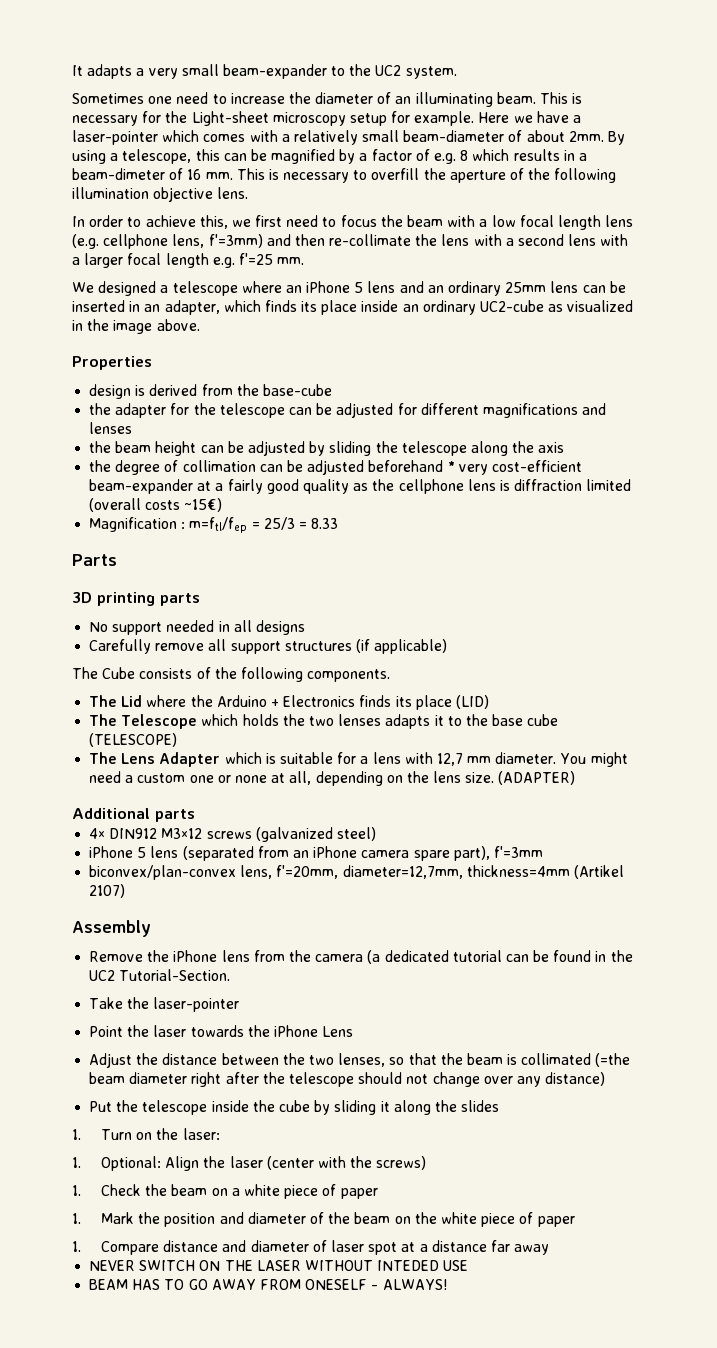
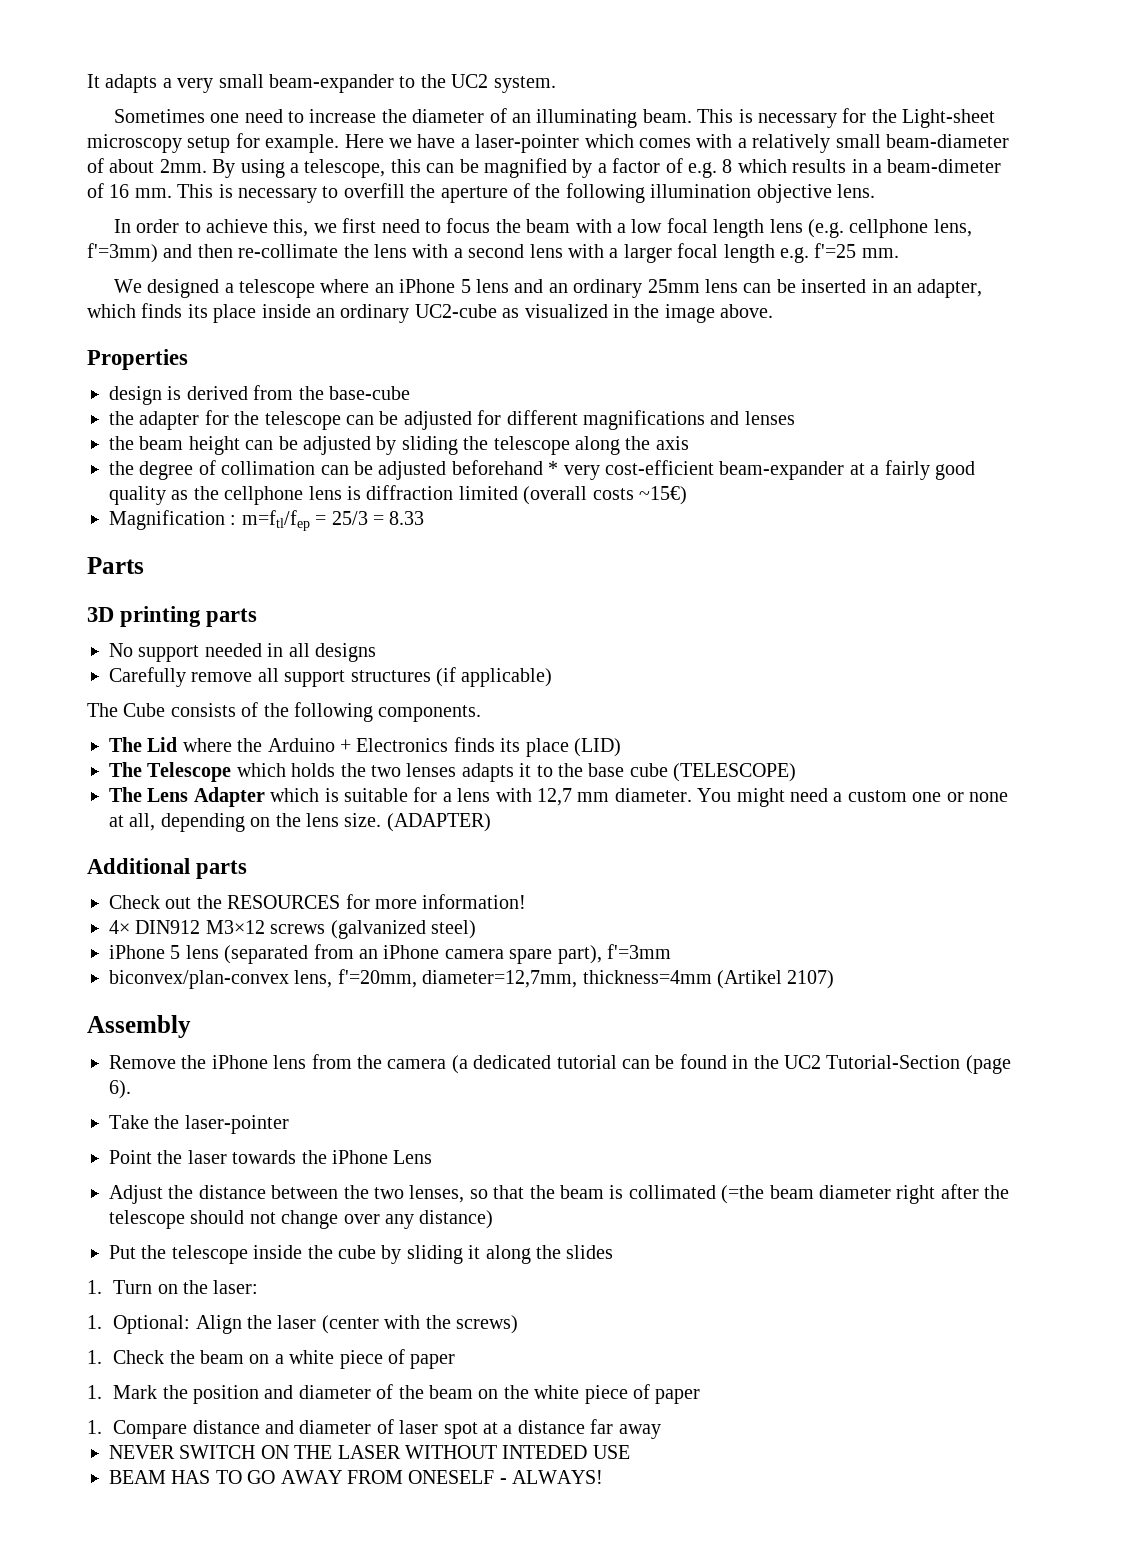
+ Check out the RESOURCES for more information!
- Remove the iPhone lens from the camera (a dedicated tutorial can be found in the UC2 Tutorial-Section.
+ Remove the iPhone lens from the camera (a dedicated tutorial can be found in the UC2 Tutorial-Section (page 6).

